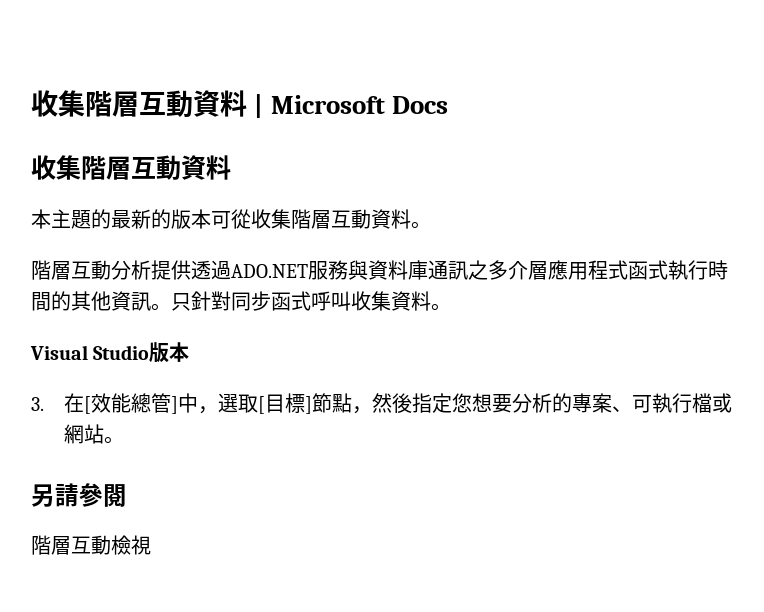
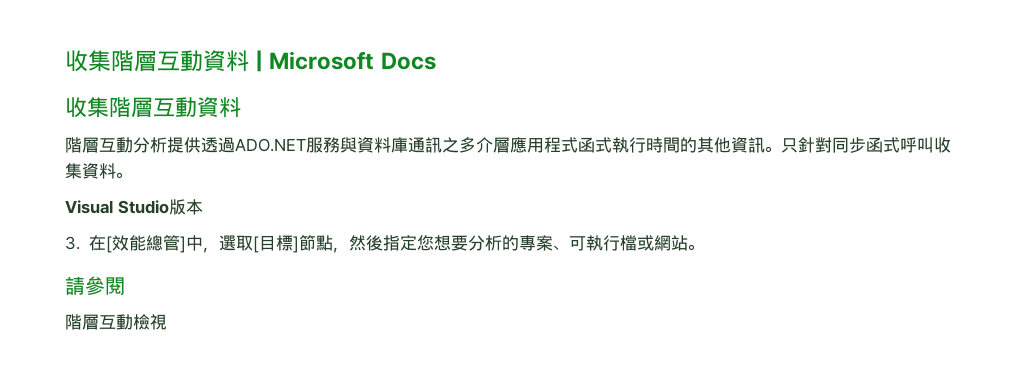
- 本主題的最新的版本可從收集階層互動資料。
- 另請參閱
+ 請參閱

